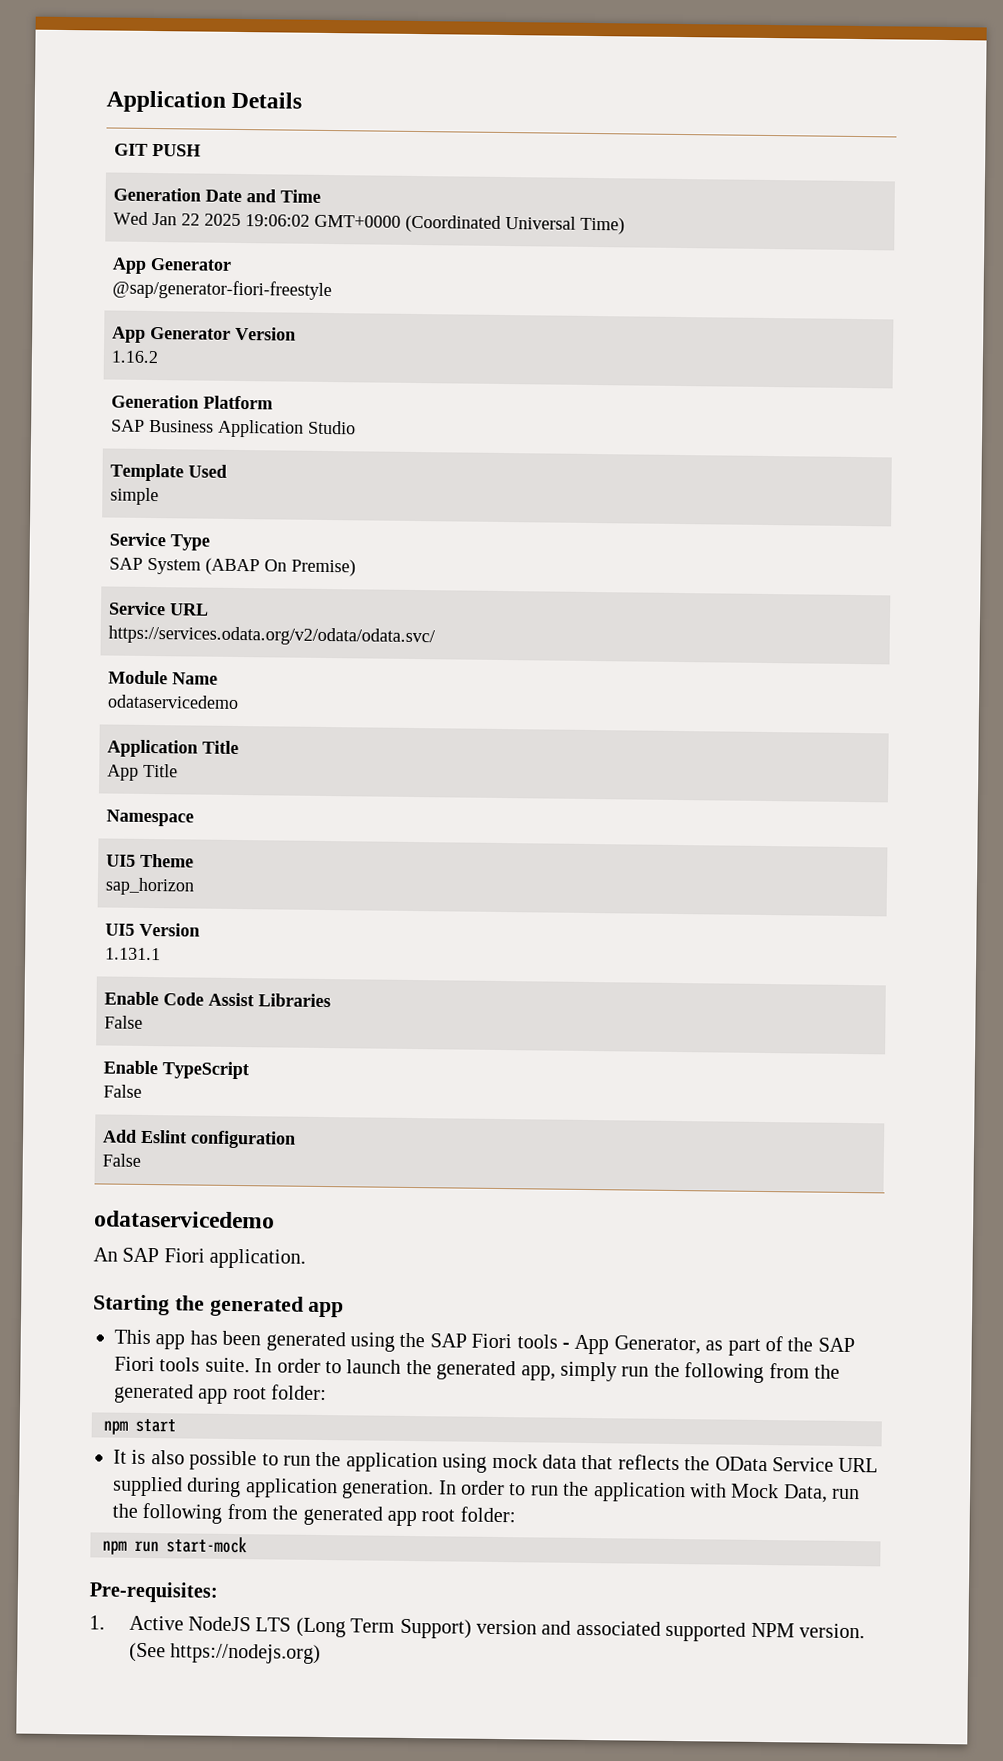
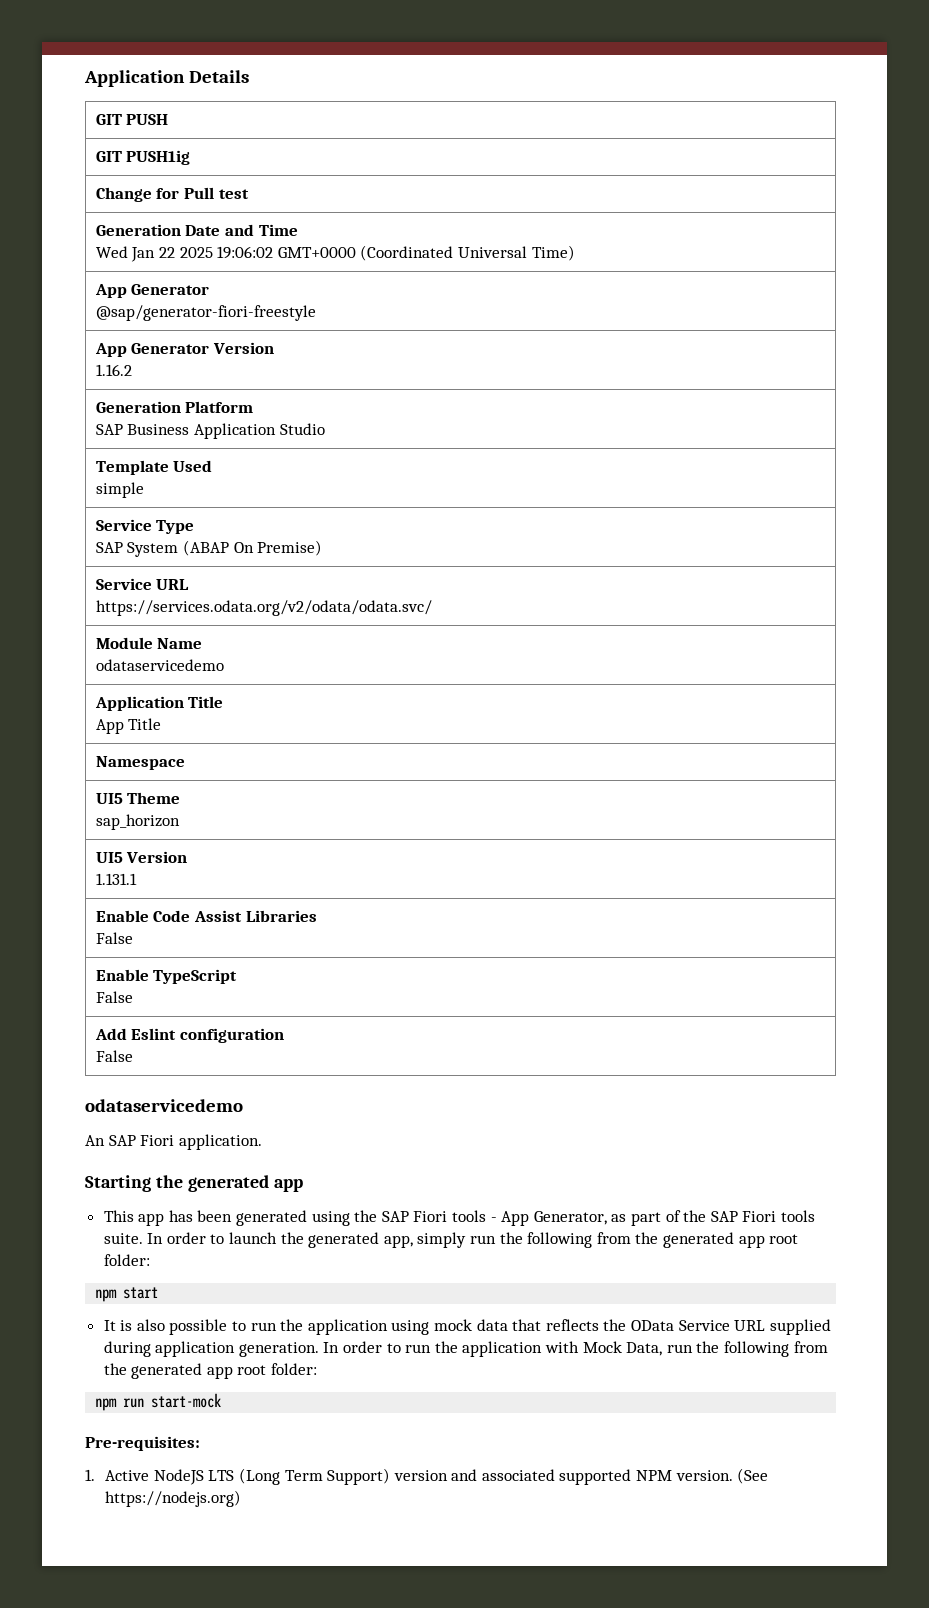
+ GIT PUSH1ig
+ Change for Pull test

